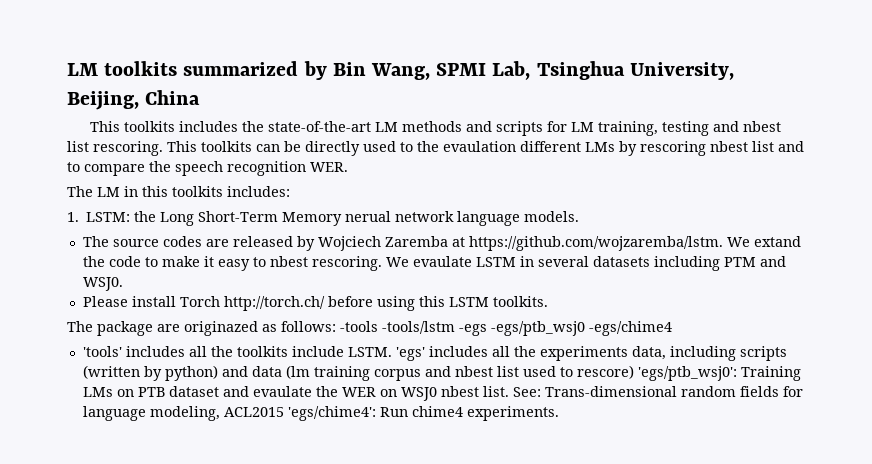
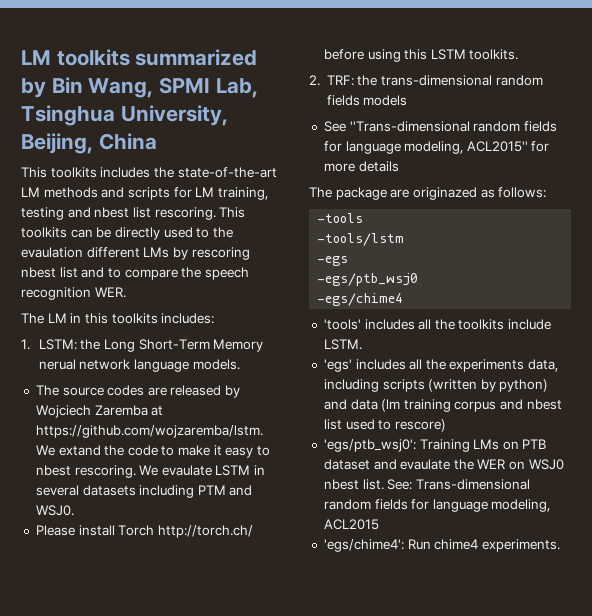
+ 2. TRF: the trans-dimensional random fields models
+ See ''Trans-dimensional random fields for language modeling, ACL2015'' for more details
- The package are originazed as follows: -tools -tools/lstm -egs -egs/ptb_wsj0 -egs/chime4
+ The package are originazed as follows:
+ -tools
+ -tools/lstm
+ -egs
+ -egs/ptb_wsj0
+ -egs/chime4
- 'tools' includes all the toolkits include LSTM. 'egs' includes all the experiments data, including scripts (written by python) and data (lm training corpus and nbest list used to rescore) 'egs/ptb_wsj0': Training LMs on PTB dataset and evaulate the WER on WSJ0 nbest list.
+ 'tools' includes all the toolkits include LSTM.
+ 'egs' includes all the experiments data, including scripts (written by python) and data (lm training corpus and nbest list used to rescore)
+ 'egs/ptb_wsj0': Training LMs on PTB dataset and evaulate the WER on WSJ0 nbest list.
- See: Trans-dimensional random fields for language modeling, ACL2015 'egs/chime4': Run chime4 experiments.
+ See: Trans-dimensional random fields for language modeling, ACL2015
+ 'egs/chime4': Run chime4 experiments.

